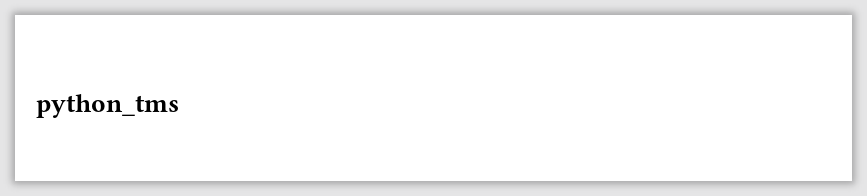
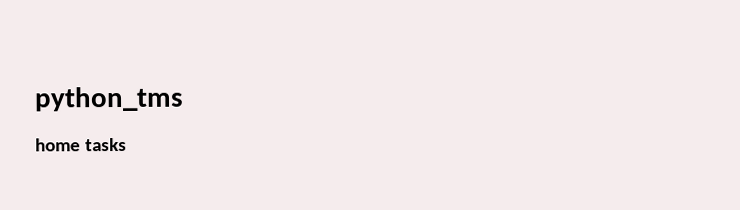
+ home tasks

